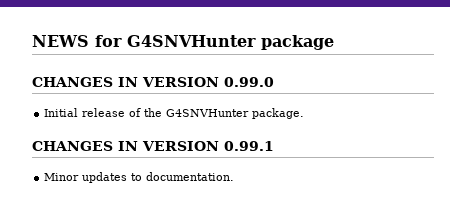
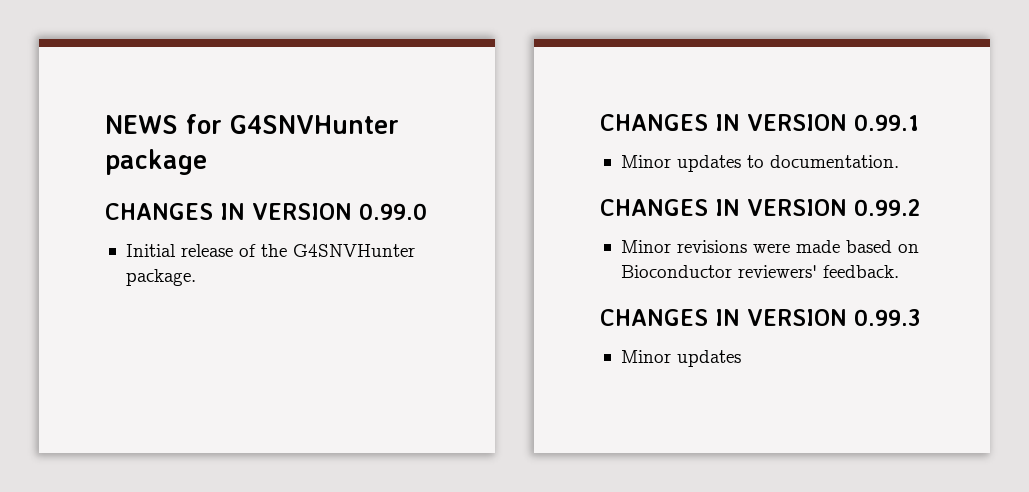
+ CHANGES IN VERSION 0.99.2
+ Minor revisions were made based on Bioconductor reviewers' feedback.
+ CHANGES IN VERSION 0.99.3
+ Minor updates

